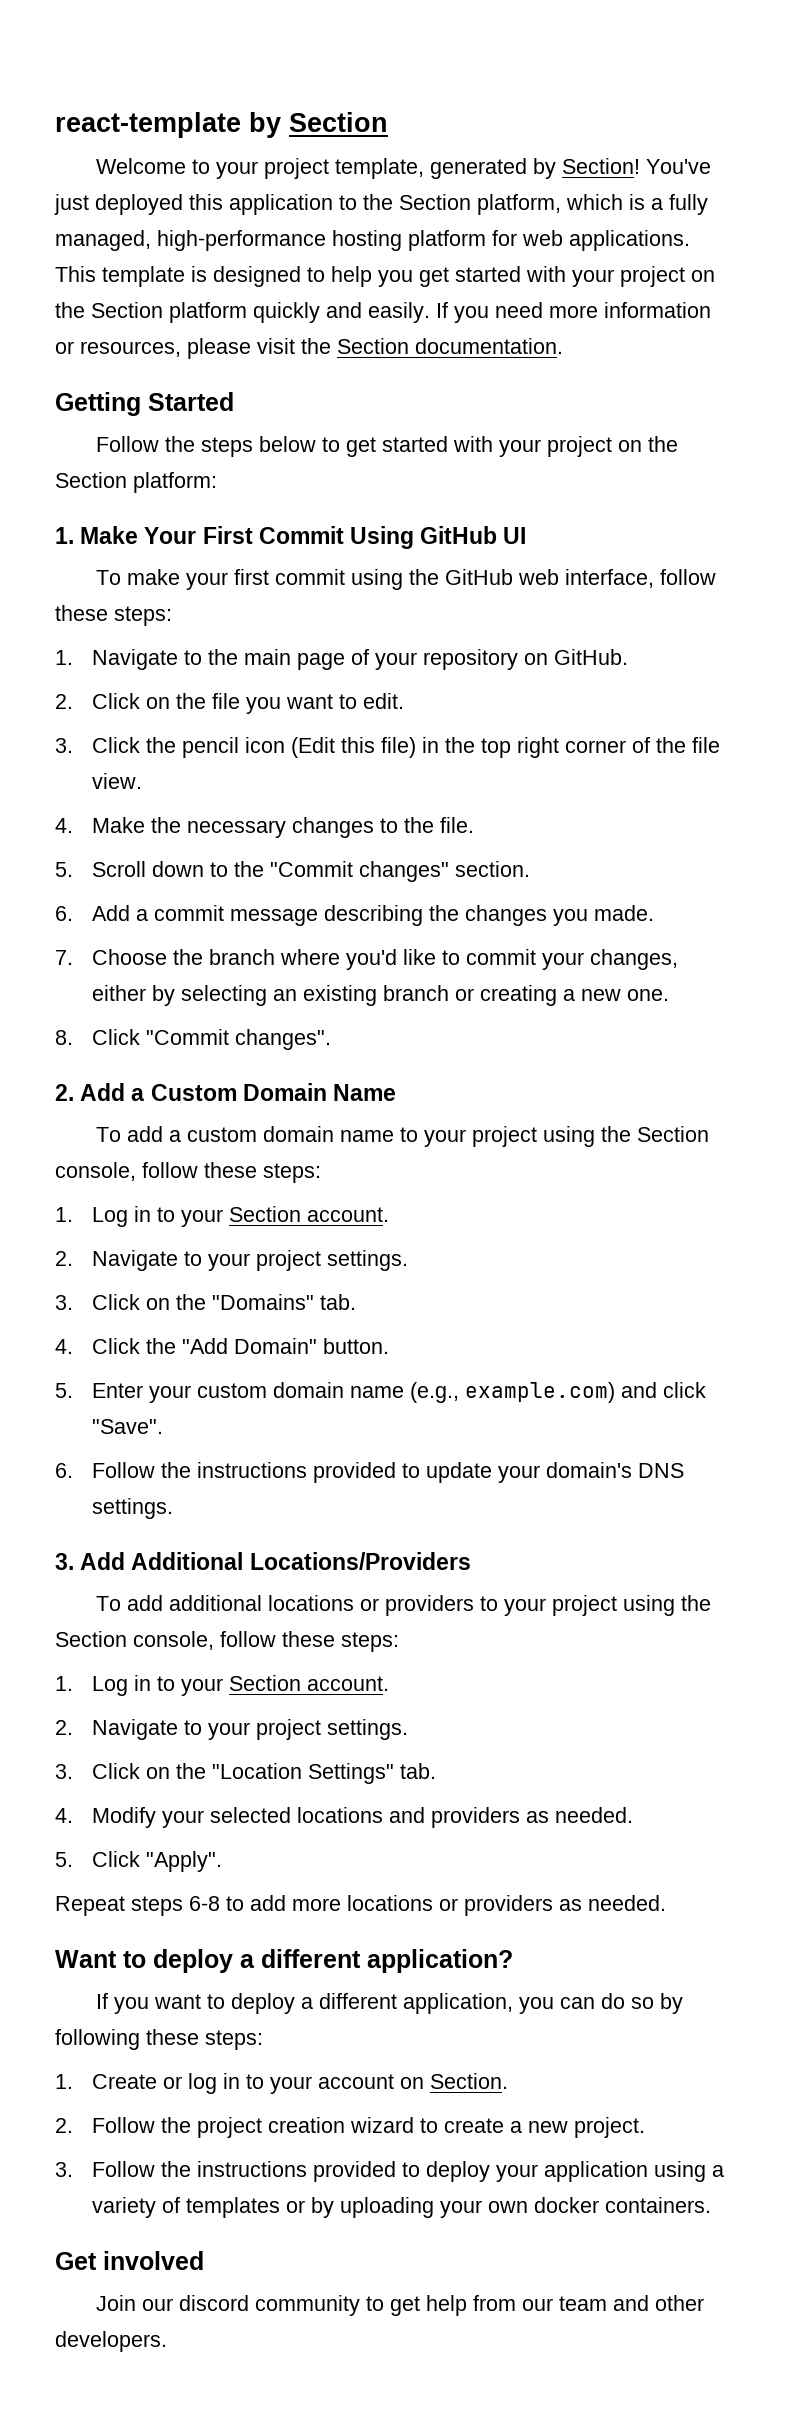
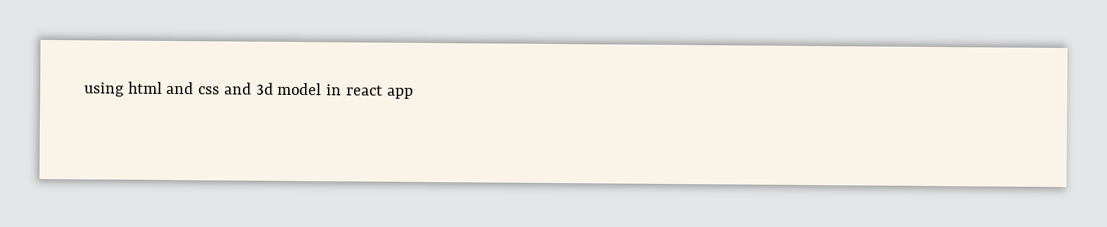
- react-template by Section
- Welcome to your project template, generated by Section! You've just deployed this application to the Section platform, which is a fully managed, high-performance hosting platform for web applications. This template is designed to help you get started with your project on the Section platform quickly and easily. If you need more information or resources, please visit the Section documentation.
- Getting Started
- Follow the steps below to get started with your project on the Section platform:
- 1. Make Your First Commit Using GitHub UI
- To make your first commit using the GitHub web interface, follow these steps:
- 1. Navigate to the main page of your repository on GitHub.
- 2. Click on the file you want to edit.
- 3. Click the pencil icon (Edit this file) in the top right corner of the file view.
- 4. Make the necessary changes to the file.
- 5. Scroll down to the "Commit changes" section.
- 6. Add a commit message describing the changes you made.
- 7. Choose the branch where you'd like to commit your changes, either by selecting an existing branch or creating a new one.
- 8. Click "Commit changes".
- 2. Add a Custom Domain Name
- To add a custom domain name to your project using the Section console, follow these steps:
- 1. Log in to your Section account.
- 2. Navigate to your project settings.
- 3. Click on the "Domains" tab.
- 4. Click the "Add Domain" button.
- 5. Enter your custom domain name (e.g., example.com) and click "Save".
- 6. Follow the instructions provided to update your domain's DNS settings.
- 3. Add Additional Locations/Providers
- To add additional locations or providers to your project using the Section console, follow these steps:
- 1. Log in to your Section account.
- 2. Navigate to your project settings.
- 3. Click on the "Location Settings" tab.
- 4. Modify your selected locations and providers as needed.
- 5. Click "Apply".
- Repeat steps 6-8 to add more locations or providers as needed.
- Want to deploy a different application?
- If you want to deploy a different application, you can do so by following these steps:
- 1. Create or log in to your account on Section.
- 2. Follow the project creation wizard to create a new project.
- 3. Follow the instructions provided to deploy your application using a variety of templates or by uploading your own docker containers.
- Get involved
- Join our discord community to get help from our team and other developers.
+ using html and css and 3d model in react app

